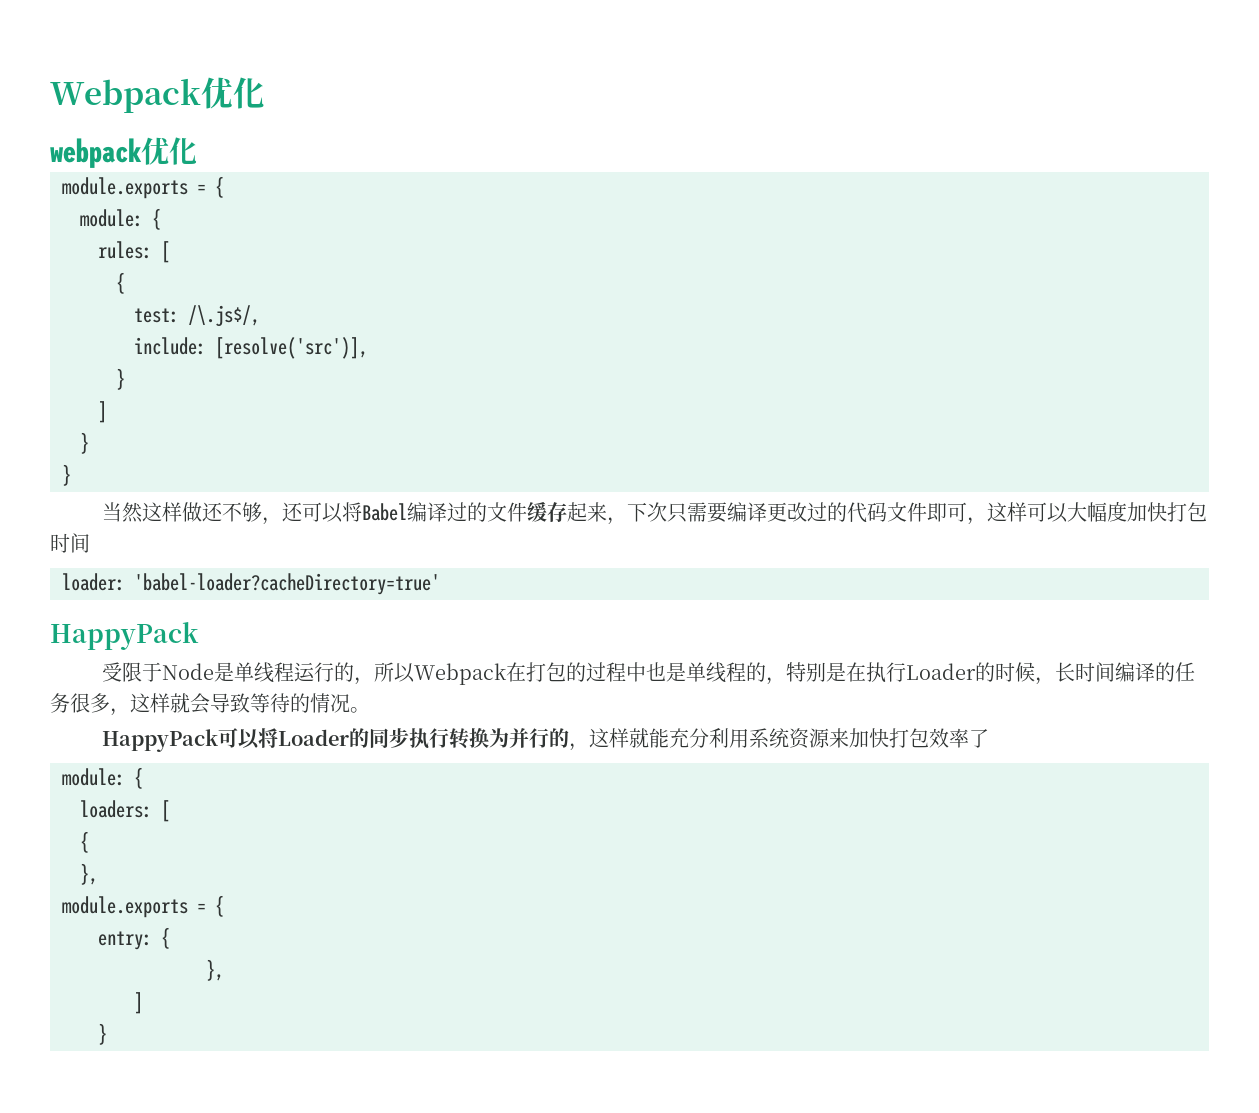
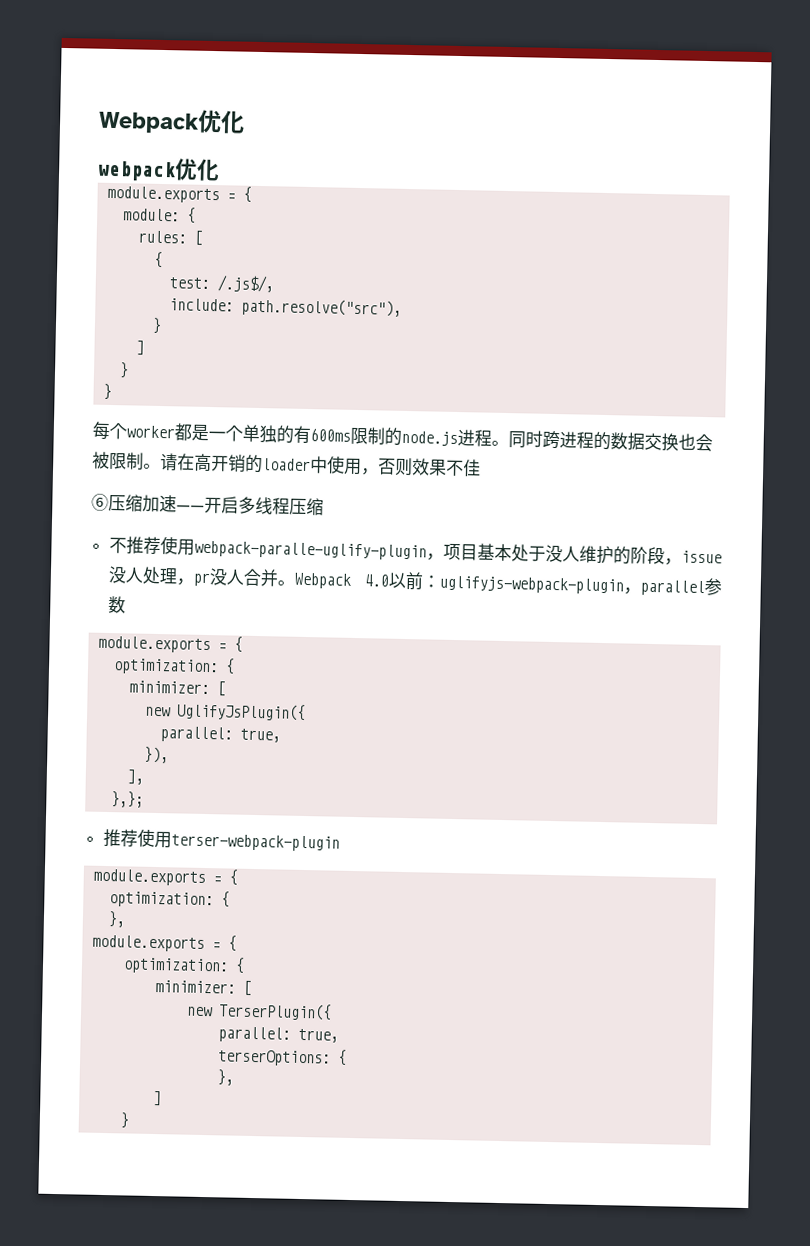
- test: /\.js$/,
+ test: /.js$/,
- include: [resolve('src')],
+ include: path.resolve("src"),
- 当然这样做还不够，还可以将Babel编译过的文件缓存起来，下次只需要编译更改过的代码文件即可，这样可以大幅度加快打包时间
- loader: 'babel-loader?cacheDirectory=true'
- HappyPack
- 受限于Node是单线程运行的，所以Webpack在打包的过程中也是单线程的，特别是在执行Loader的时候，长时间编译的任务很多，这样就会导致等待的情况。
- HappyPack可以将Loader的同步执行转换为并行的，这样就能充分利用系统资源来加快打包效率了
- module: {
- loaders: [
- {
+ 每个worker都是一个单独的有600ms限制的node.js进程。同时跨进程的数据交换也会被限制。请在高开销的loader中使用，否则效果不佳
+ ⑥压缩加速——开启多线程压缩
+ 不推荐使用webpack-paralle-uglify-plugin，项目基本处于没人维护的阶段，issue没人处理，pr没人合并。Webpack 4.0以前：uglifyjs-webpack-plugin，parallel参数
+ module.exports = {
+ optimization: {
+ minimizer: [
+ new UglifyJsPlugin({
+ parallel: true,
+ }),
+ ],
+ },};
+ 推荐使用terser-webpack-plugin
+ module.exports = {
+ optimization: {
  },
  module.exports = {
- entry: {
+ optimization: {
+ minimizer: [
+ new TerserPlugin({
+ parallel: true,
+ terserOptions: {

